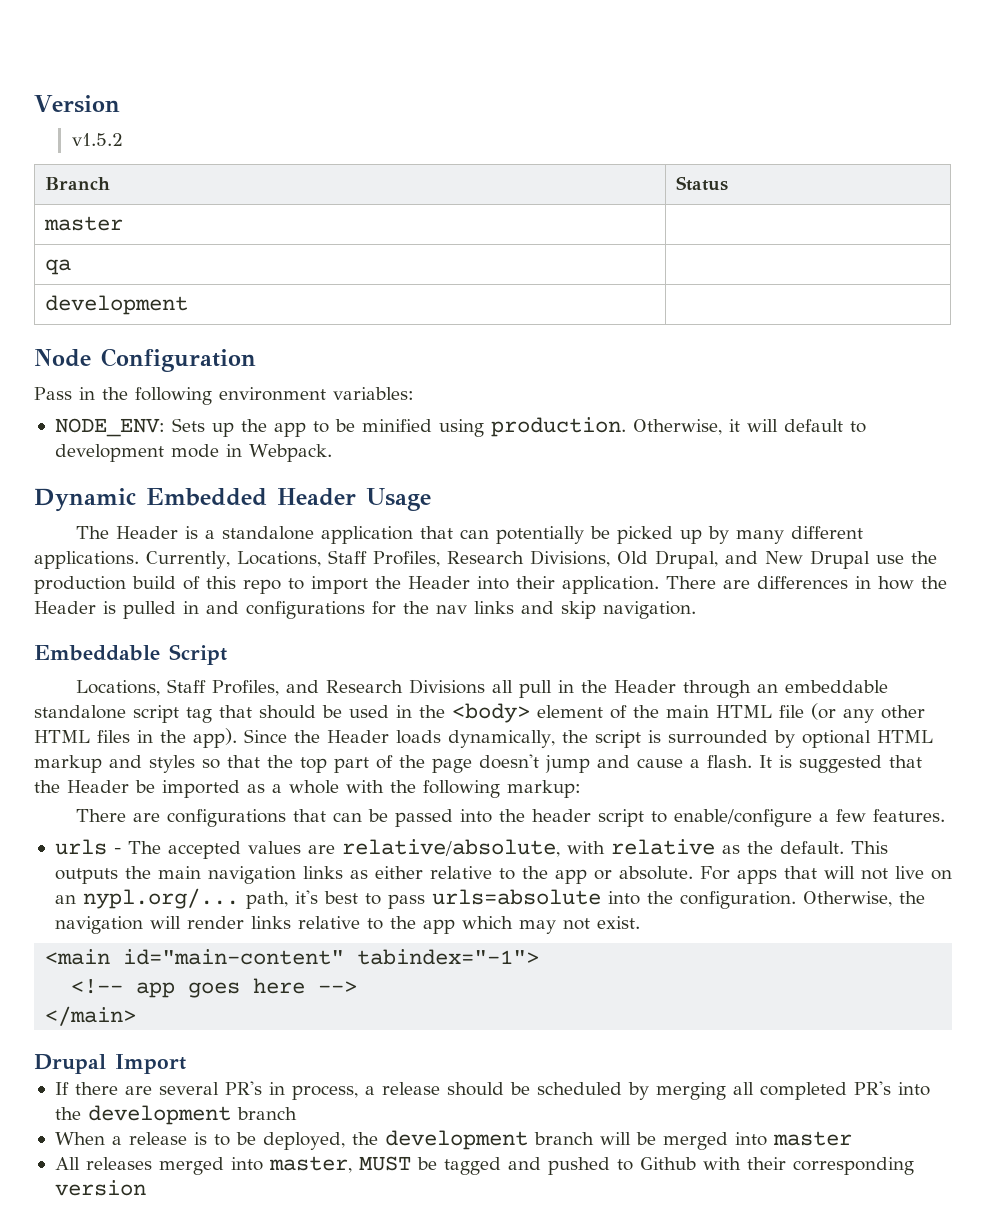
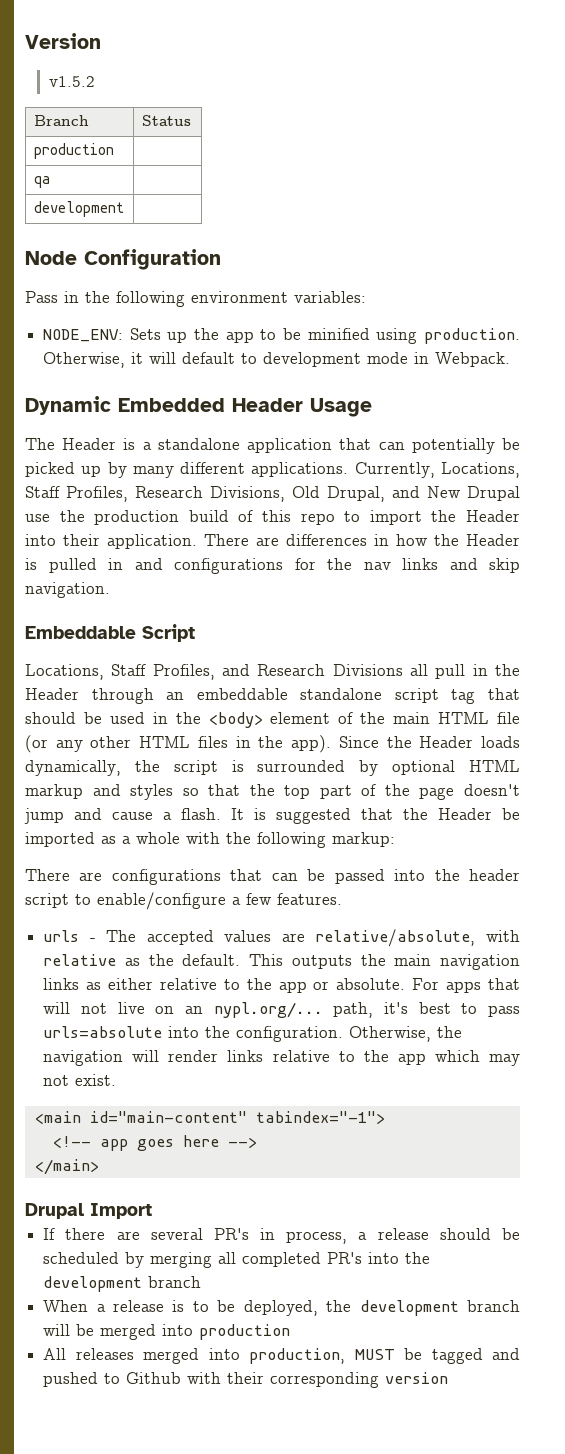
- master |
+ production |
- When a release is to be deployed, the development branch will be merged into master
+ When a release is to be deployed, the development branch will be merged into production
- All releases merged into master, MUST be tagged and pushed to Github with their corresponding version
+ All releases merged into production, MUST be tagged and pushed to Github with their corresponding version

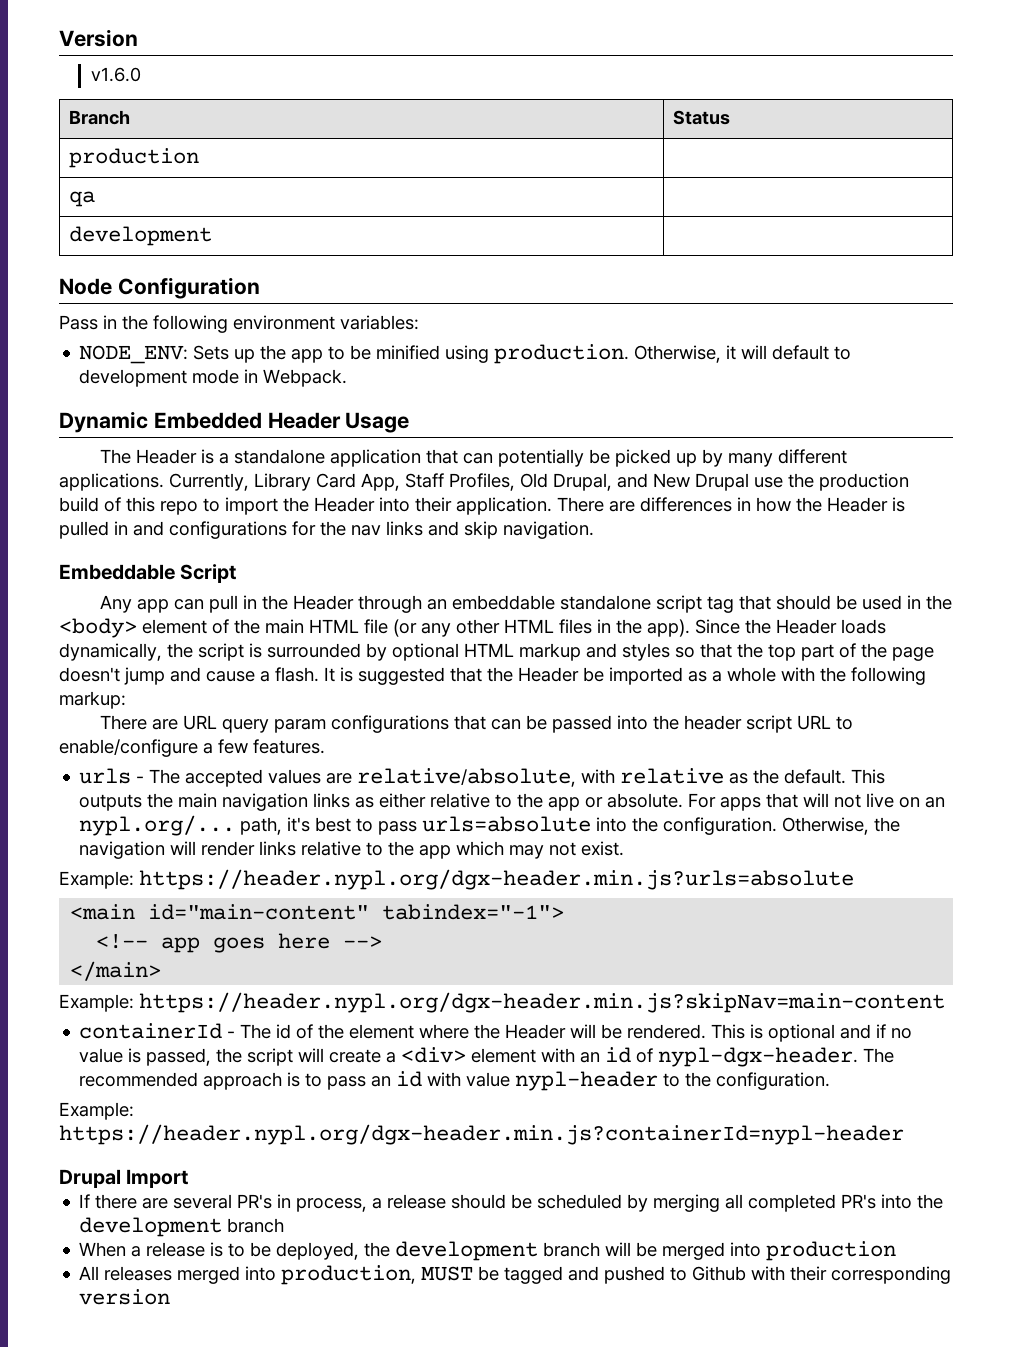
- v1.5.2
+ v1.6.0
- Currently, Locations, Staff Profiles, Research Divisions, Old Drupal, and New Drupal use the production build of this repo to import the Header into their application.
+ Currently, Library Card App, Staff Profiles, Old Drupal, and New Drupal use the production build of this repo to import the Header into their application.
- Locations, Staff Profiles, and Research Divisions all pull in the Header through an embeddable standalone script tag that should be used in the <body> element of the main HTML file (or any other HTML files in the app).
+ Any app can pull in the Header through an embeddable standalone script tag that should be used in the <body> element of the main HTML file (or any other HTML files in the app).
- There are configurations that can be passed into the header script to enable/configure a few features.
+ There are URL query param configurations that can be passed into the header script URL to enable/configure a few features.
+ Example: https://header.nypl.org/dgx-header.min.js?urls=absolute
+ Example: https://header.nypl.org/dgx-header.min.js?skipNav=main-content
+ containerId - The id of the element where the Header will be rendered. This is optional and if no value is passed, the script will create a <div> element with an id of nypl-dgx-header. The recommended approach is to pass an id with value nypl-header to the configuration.
+ Example: https://header.nypl.org/dgx-header.min.js?containerId=nypl-header

